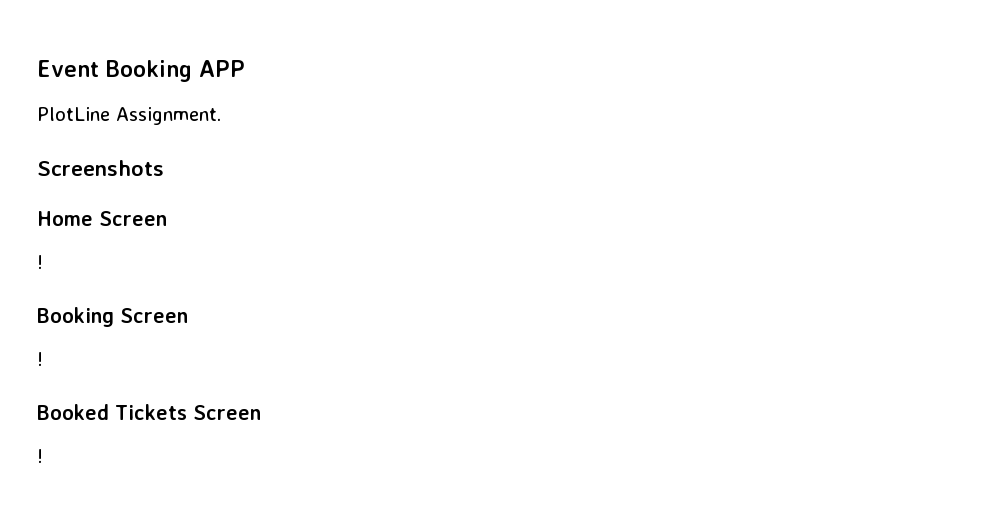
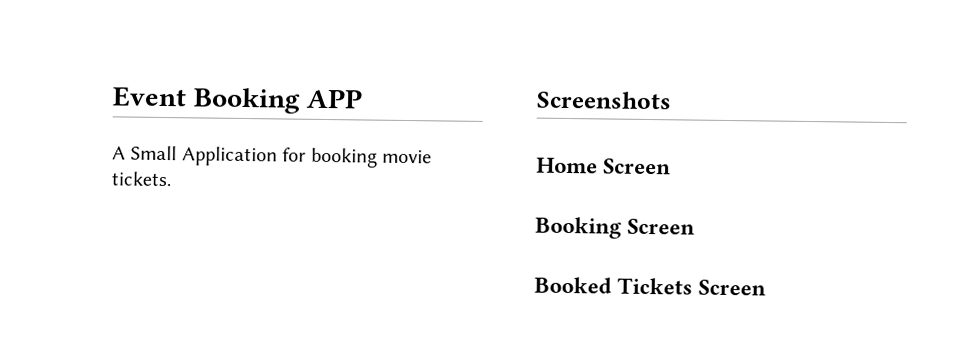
- PlotLine Assignment.
+ A Small Application for booking movie tickets.
  Home Screen
- !
  Booking Screen
- !
  Booked Tickets Screen
- !

